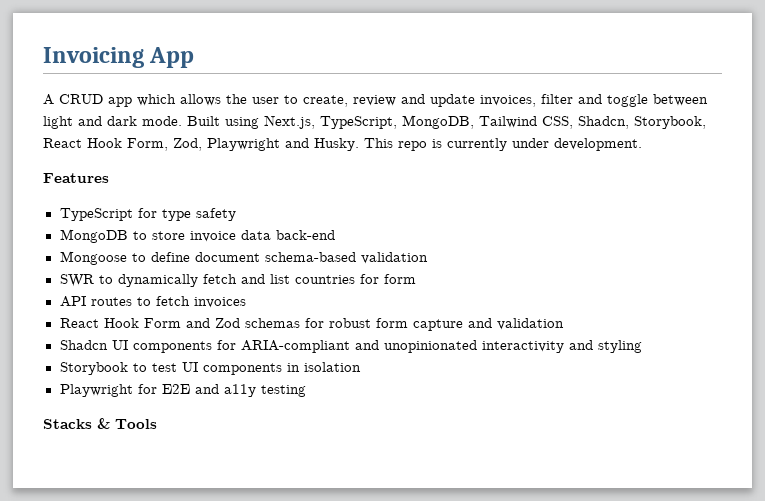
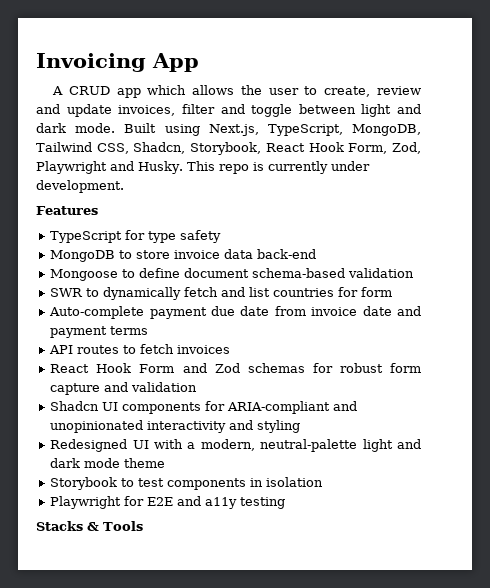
+ Auto-complete payment due date from invoice date and payment terms
+ Redesigned UI with a modern, neutral-palette light and dark mode theme
- Storybook to test UI components in isolation
+ Storybook to test components in isolation

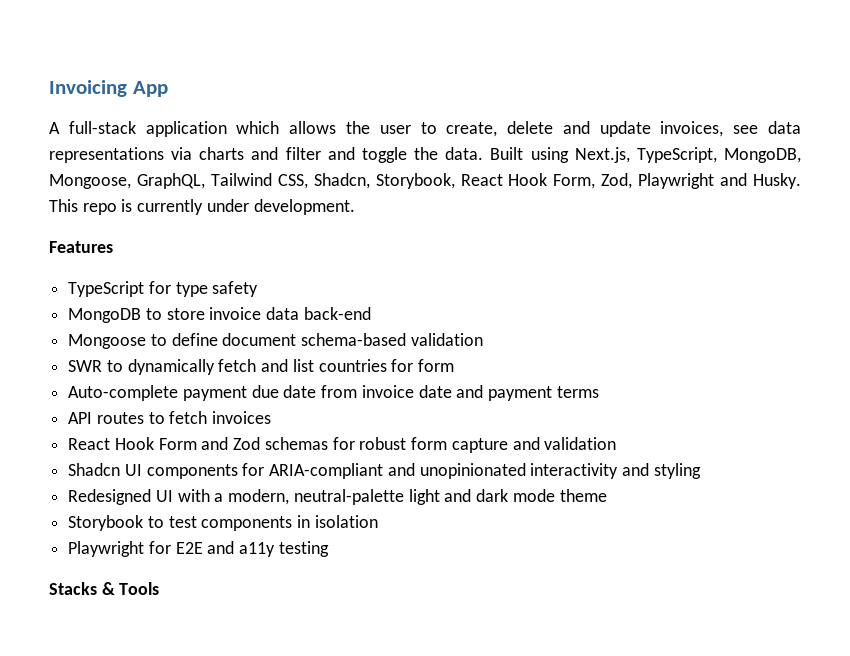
- A CRUD app which allows the user to create, review and update invoices, filter and toggle between light and dark mode.
+ A full-stack application which allows the user to create, delete and update invoices, see data representations via charts and filter and toggle the data.
- Built using Next.js, TypeScript, MongoDB, Tailwind CSS, Shadcn, Storybook, React Hook Form, Zod, Playwright and Husky.
+ Built using Next.js, TypeScript, MongoDB, Mongoose, GraphQL, Tailwind CSS, Shadcn, Storybook, React Hook Form, Zod, Playwright and Husky.

